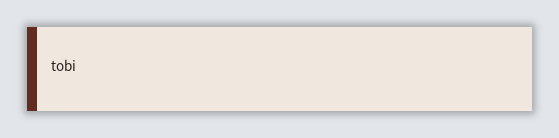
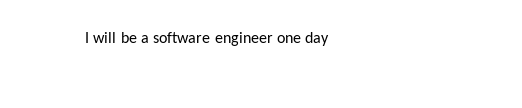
- tobi
+ I will be a software engineer one day

